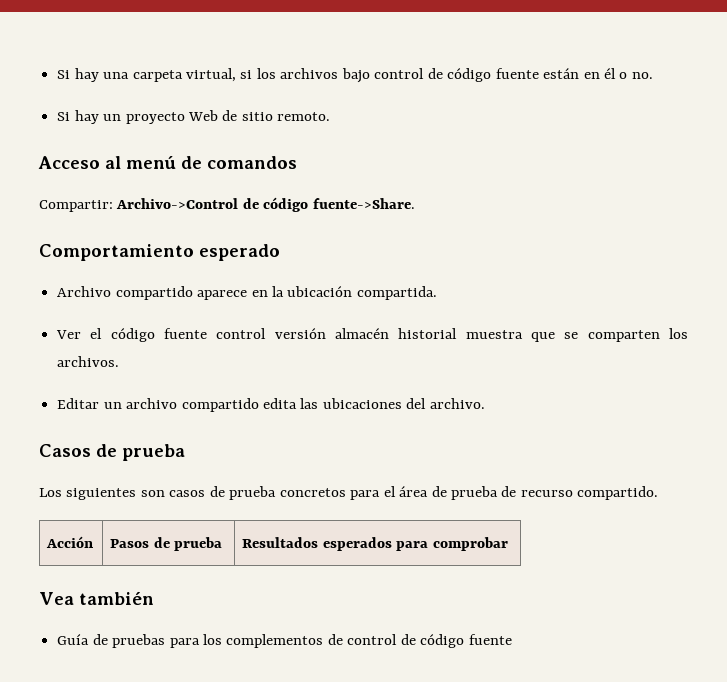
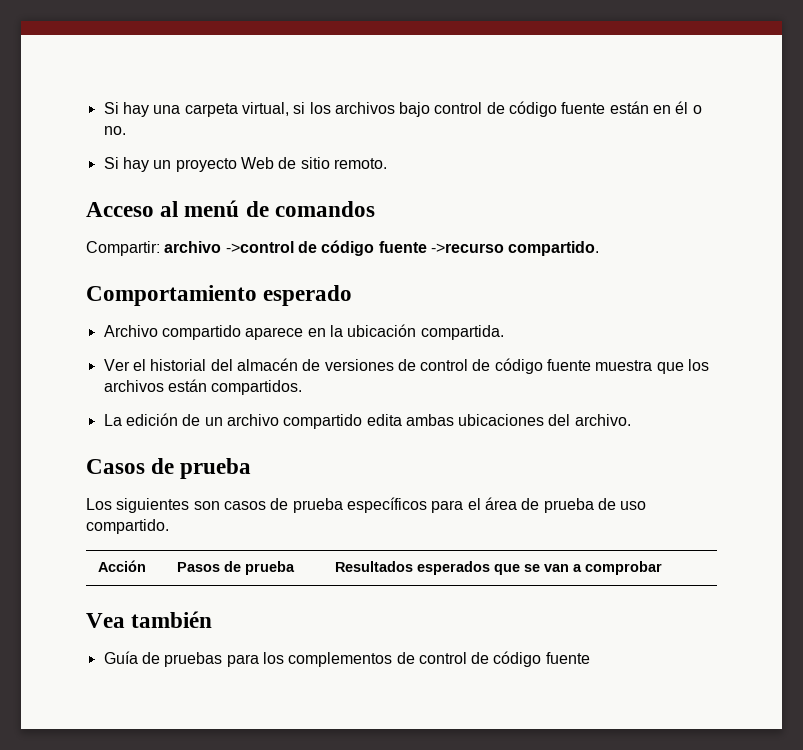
- Compartir: Archivo->Control de código fuente->Share.
+ Compartir: archivo ->control de código fuente ->recurso compartido.
- Ver el código fuente control versión almacén historial muestra que se comparten los archivos.
- Editar un archivo compartido edita las ubicaciones del archivo.
+ Ver el historial del almacén de versiones de control de código fuente muestra que los archivos están compartidos.
+ La edición de un archivo compartido edita ambas ubicaciones del archivo.
- Los siguientes son casos de prueba concretos para el área de prueba de recurso compartido.
+ Los siguientes son casos de prueba específicos para el área de prueba de uso compartido.
- Acción | Pasos de prueba | Resultados esperados para comprobar
+ Acción | Pasos de prueba | Resultados esperados que se van a comprobar

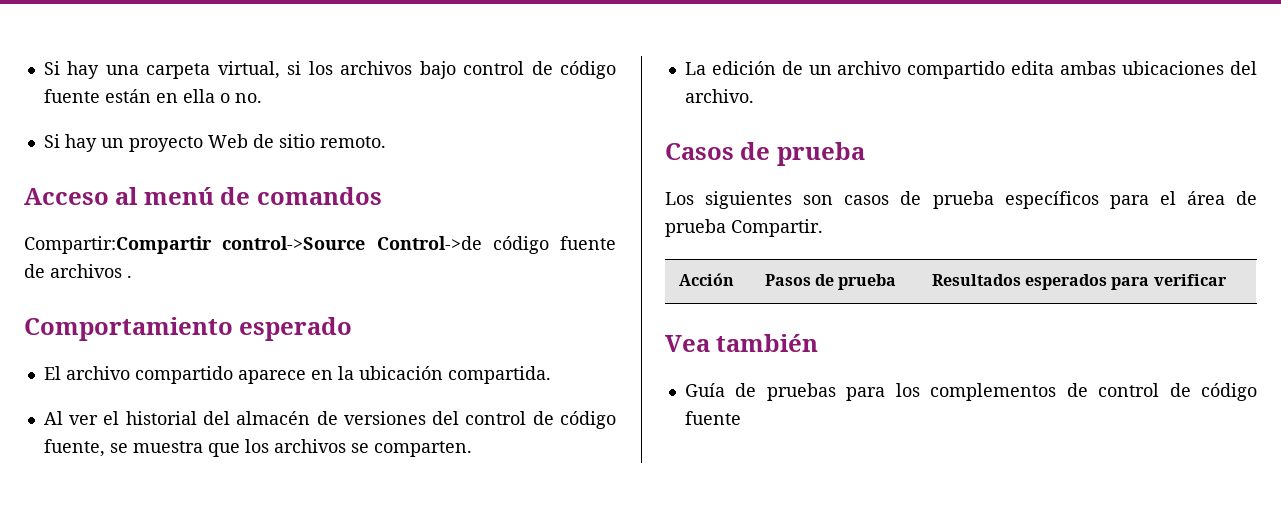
- Si hay una carpeta virtual, si los archivos bajo control de código fuente están en él o no.
+ Si hay una carpeta virtual, si los archivos bajo control de código fuente están en ella o no.
- Compartir: archivo ->control de código fuente ->recurso compartido.
+ Compartir:Compartir control->Source Control->de código fuente de archivos .
- Archivo compartido aparece en la ubicación compartida.
+ El archivo compartido aparece en la ubicación compartida.
- Ver el historial del almacén de versiones de control de código fuente muestra que los archivos están compartidos.
+ Al ver el historial del almacén de versiones del control de código fuente, se muestra que los archivos se comparten.
- Los siguientes son casos de prueba específicos para el área de prueba de uso compartido.
+ Los siguientes son casos de prueba específicos para el área de prueba Compartir.
- Acción | Pasos de prueba | Resultados esperados que se van a comprobar
+ Acción | Pasos de prueba | Resultados esperados para verificar

